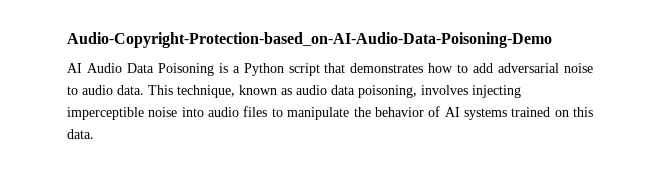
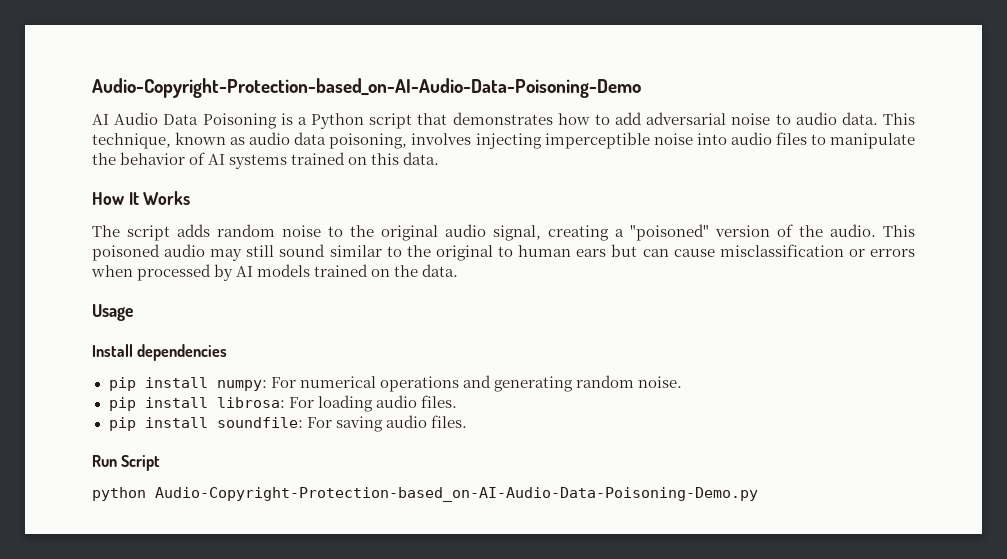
+ How It Works
+ The script adds random noise to the original audio signal, creating a "poisoned" version of the audio. This poisoned audio may still sound similar to the original to human ears but can cause misclassification or errors when processed by AI models trained on the data.
+ Usage
+ Install dependencies
+ pip install numpy: For numerical operations and generating random noise.
+ pip install librosa: For loading audio files.
+ pip install soundfile: For saving audio files.
+ Run Script
+ python Audio-Copyright-Protection-based_on-AI-Audio-Data-Poisoning-Demo.py

